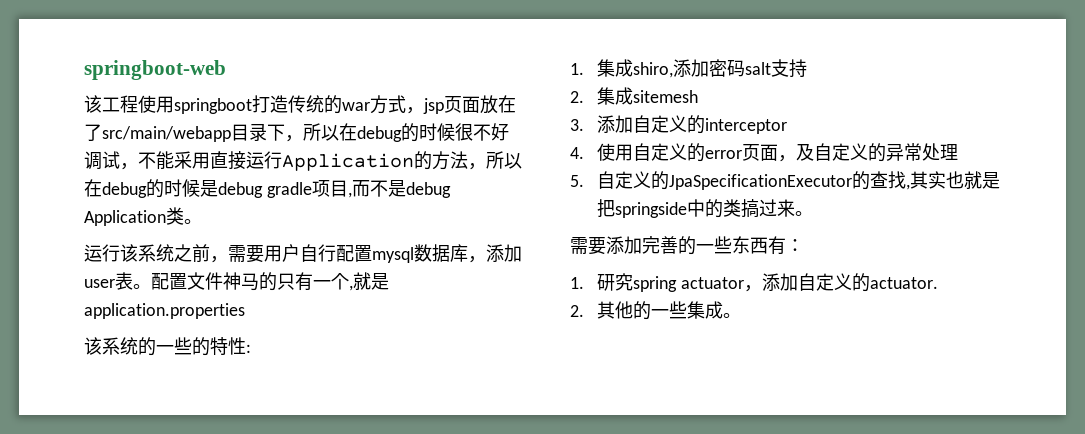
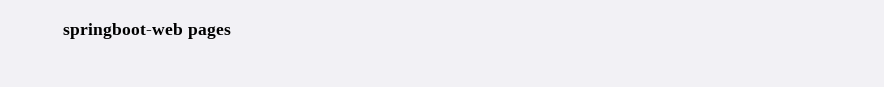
- springboot-web
- 该工程使用springboot打造传统的war方式，jsp页面放在了src/main/webapp目录下，所以在debug的时候很不好调试，不能采用直接运行Application的方法，所以在debug的时候是debug gradle项目,而不是debug Application类。
- 运行该系统之前，需要用户自行配置mysql数据库，添加user表。配置文件神马的只有一个,就是application.properties
- 该系统的一些的特性:
- 1.集成shiro,添加密码salt支持
- 2.集成sitemesh
- 3.添加自定义的interceptor
- 4.使用自定义的error页面，及自定义的异常处理
- 5.自定义的JpaSpecificationExecutor的查找,其实也就是把springside中的类搞过来。
- 需要添加完善的一些东西有：
- 1.研究spring actuator，添加自定义的actuator.
- 2.其他的一些集成。
+ springboot-web pages

